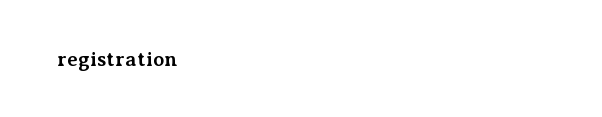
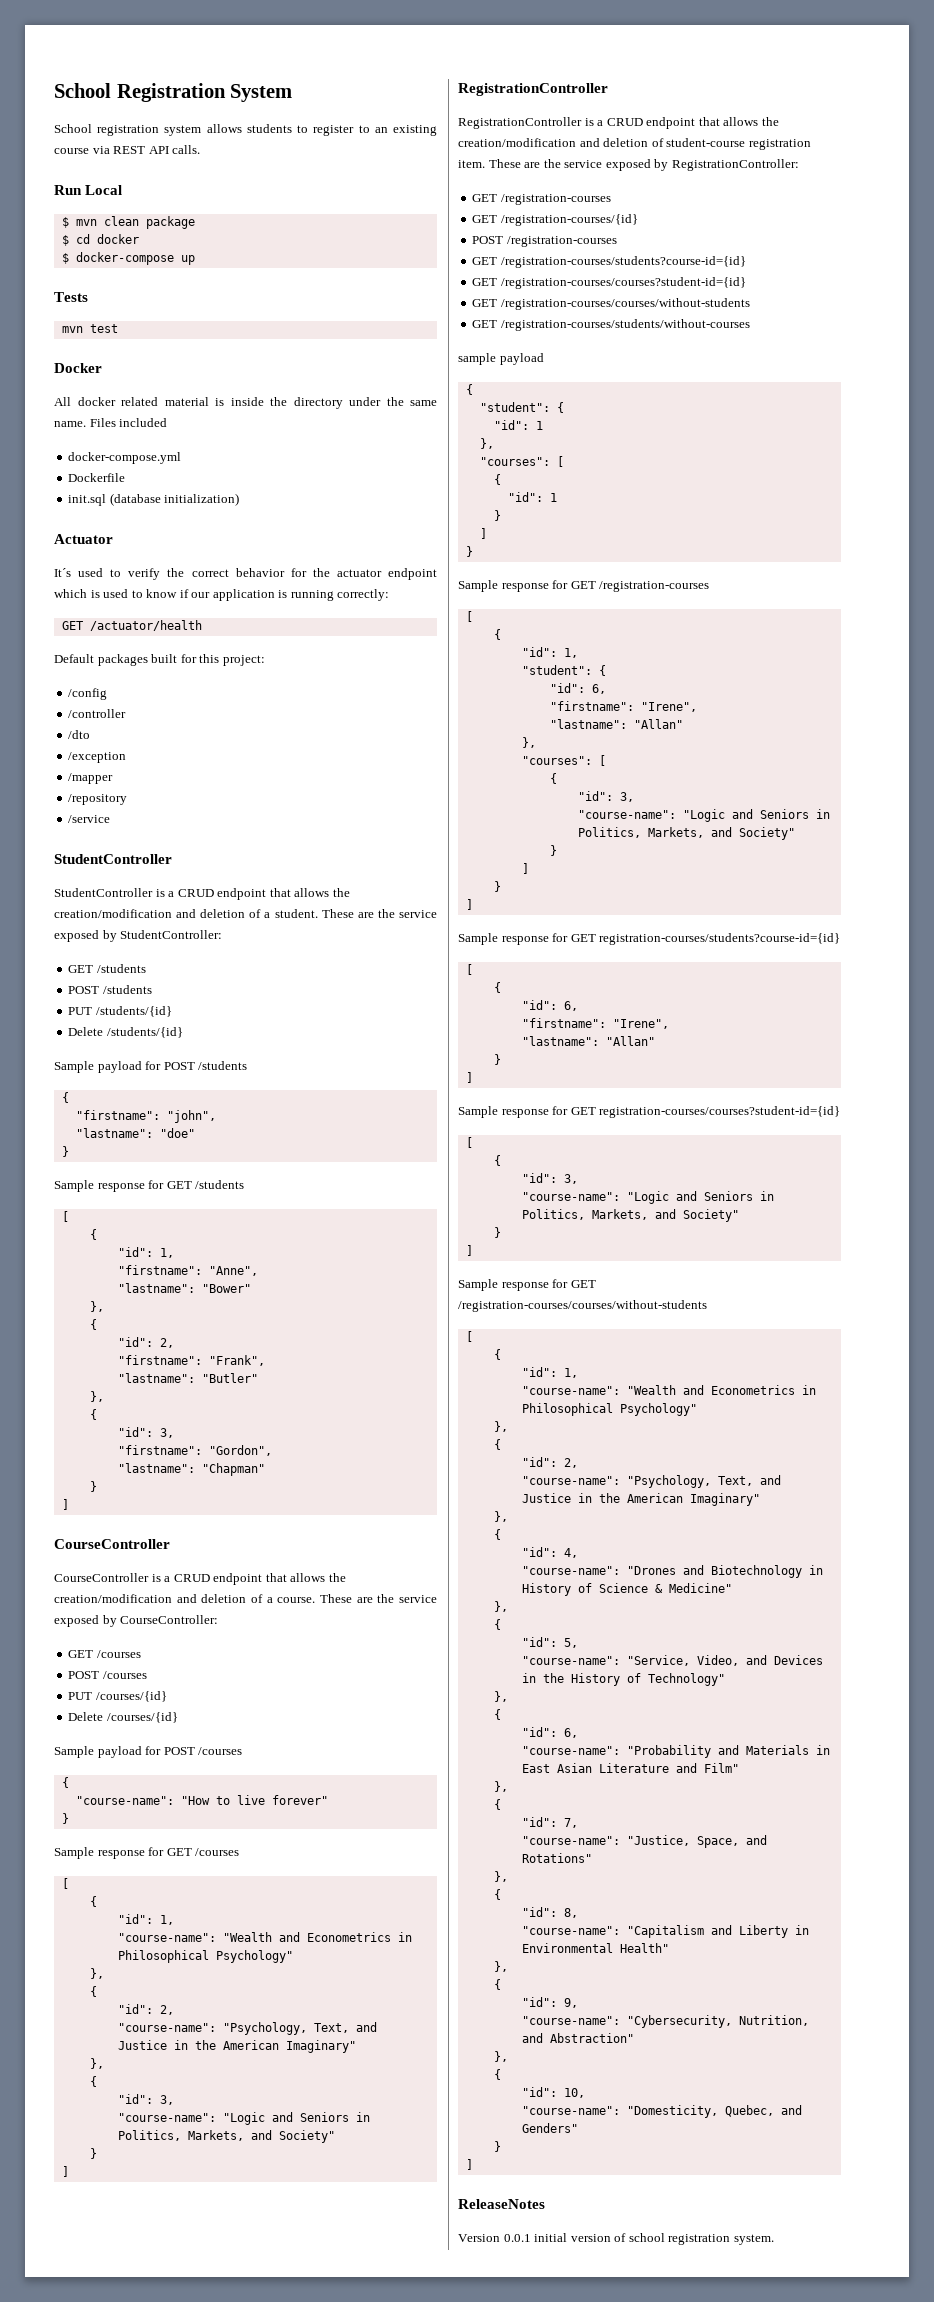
- registration
+ School Registration System
+ School registration system allows students to register to an existing course via REST API calls.
+ Run Local
+ $ mvn clean package
+ $ cd docker
+ $ docker-compose up
+ Tests
+ mvn test
+ Docker
+ All docker related material is inside the directory under the same name. Files included
+ docker-compose.yml
+ Dockerfile
+ init.sql (database initialization)
+ Actuator
+ It´s used to verify the correct behavior for the actuator endpoint which is used to know if our application is running correctly:
+ GET /actuator/health
+ Default packages built for this project:
+ /config
+ /controller
+ /dto
+ /exception
+ /mapper
+ /repository
+ /service
+ StudentController
+ StudentController is a CRUD endpoint that allows the creation/modification and deletion of a student. These are the service exposed by StudentController:
+ GET /students
+ POST /students
+ PUT /students/{id}
+ Delete /students/{id}
+ Sample payload for POST /students
+ {
+ "firstname": "john",
+ "lastname": "doe"
+ }
+ Sample response for GET /students
+ [
+ {
+ "id": 1,
+ "firstname": "Anne",
+ "lastname": "Bower"
+ },
+ {
+ "id": 2,
+ "firstname": "Frank",
+ "lastname": "Butler"
+ },
+ {
+ "id": 3,
+ "firstname": "Gordon",
+ "lastname": "Chapman"
+ }
+ ]
+ CourseController
+ CourseController is a CRUD endpoint that allows the creation/modification and deletion of a course. These are the service exposed by CourseController:
+ GET /courses
+ POST /courses
+ PUT /courses/{id}
+ Delete /courses/{id}
+ Sample payload for POST /courses
+ {
+ "course-name": "How to live forever"
+ }
+ Sample response for GET /courses
+ [
+ {
+ "id": 1,
+ "course-name": "Wealth and Econometrics in Philosophical Psychology"
+ },
+ {
+ "id": 2,
+ "course-name": "Psychology, Text, and Justice in the American Imaginary"
+ },
+ {
+ "id": 3,
+ "course-name": "Logic and Seniors in Politics, Markets, and Society"
+ }
+ ]
+ RegistrationController
+ RegistrationController is a CRUD endpoint that allows the creation/modification and deletion of student-course registration item. These are the service exposed by RegistrationController:
+ GET /registration-courses
+ GET /registration-courses/{id}
+ POST /registration-courses
+ GET /registration-courses/students?course-id={id}
+ GET /registration-courses/courses?student-id={id}
+ GET /registration-courses/courses/without-students
+ GET /registration-courses/students/without-courses
+ sample payload
+ {
+ "student": {
+ "id": 1
+ },
+ "courses": [
+ {
+ "id": 1
+ }
+ ]
+ }
+ Sample response for GET /registration-courses
+ [
+ {
+ "id": 1,
+ "student": {
+ "id": 6,
+ "firstname": "Irene",
+ "lastname": "Allan"
+ },
+ "courses": [
+ {
+ "id": 3,
+ "course-name": "Logic and Seniors in Politics, Markets, and Society"
+ }
+ ]
+ }
+ ]
+ Sample response for GET registration-courses/students?course-id={id}
+ [
+ {
+ "id": 6,
+ "firstname": "Irene",
+ "lastname": "Allan"
+ }
+ ]
+ Sample response for GET registration-courses/courses?student-id={id}
+ [
+ {
+ "id": 3,
+ "course-name": "Logic and Seniors in Politics, Markets, and Society"
+ }
+ ]
+ Sample response for GET /registration-courses/courses/without-students
+ [
+ {
+ "id": 1,
+ "course-name": "Wealth and Econometrics in Philosophical Psychology"
+ },
+ {
+ "id": 2,
+ "course-name": "Psychology, Text, and Justice in the American Imaginary"
+ },
+ {
+ "id": 4,
+ "course-name": "Drones and Biotechnology in History of Science & Medicine"
+ },
+ {
+ "id": 5,
+ "course-name": "Service, Video, and Devices in the History of Technology"
+ },
+ {
+ "id": 6,
+ "course-name": "Probability and Materials in East Asian Literature and Film"
+ },
+ {
+ "id": 7,
+ "course-name": "Justice, Space, and Rotations"
+ },
+ {
+ "id": 8,
+ "course-name": "Capitalism and Liberty in Environmental Health"
+ },
+ {
+ "id": 9,
+ "course-name": "Cybersecurity, Nutrition, and Abstraction"
+ },
+ {
+ "id": 10,
+ "course-name": "Domesticity, Quebec, and Genders"
+ }
+ ]
+ ReleaseNotes
+ Version 0.0.1 initial version of school registration system.

